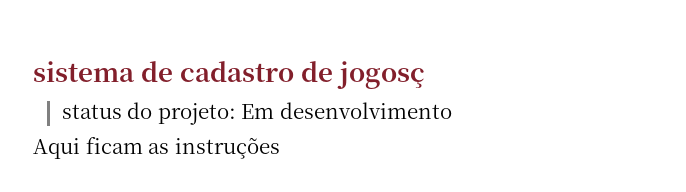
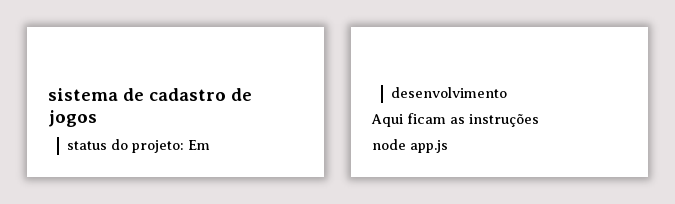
- sistema de cadastro de jogosç
+ sistema de cadastro de jogos
+ node app.js

